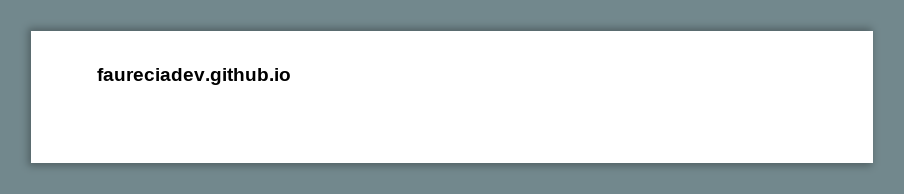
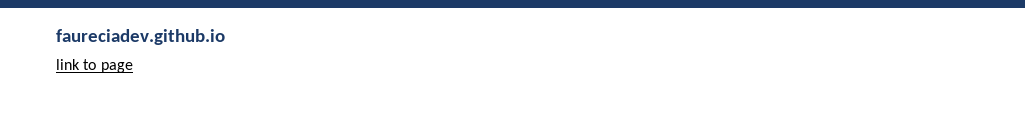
+ link to page

